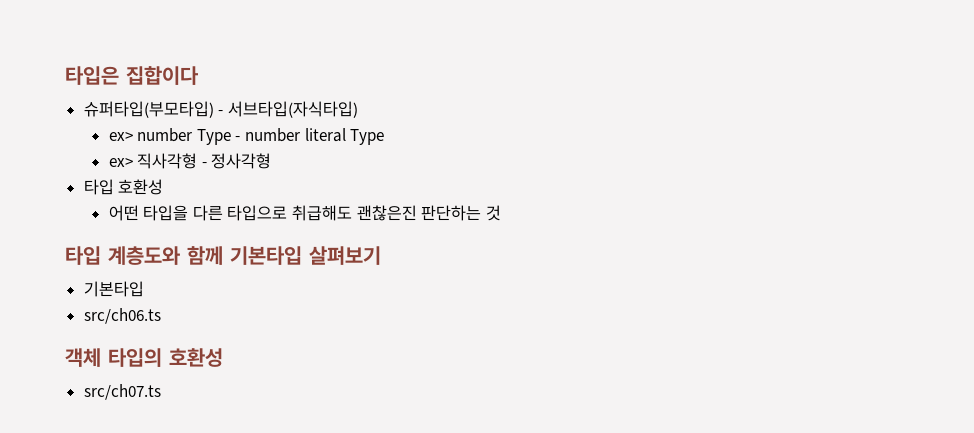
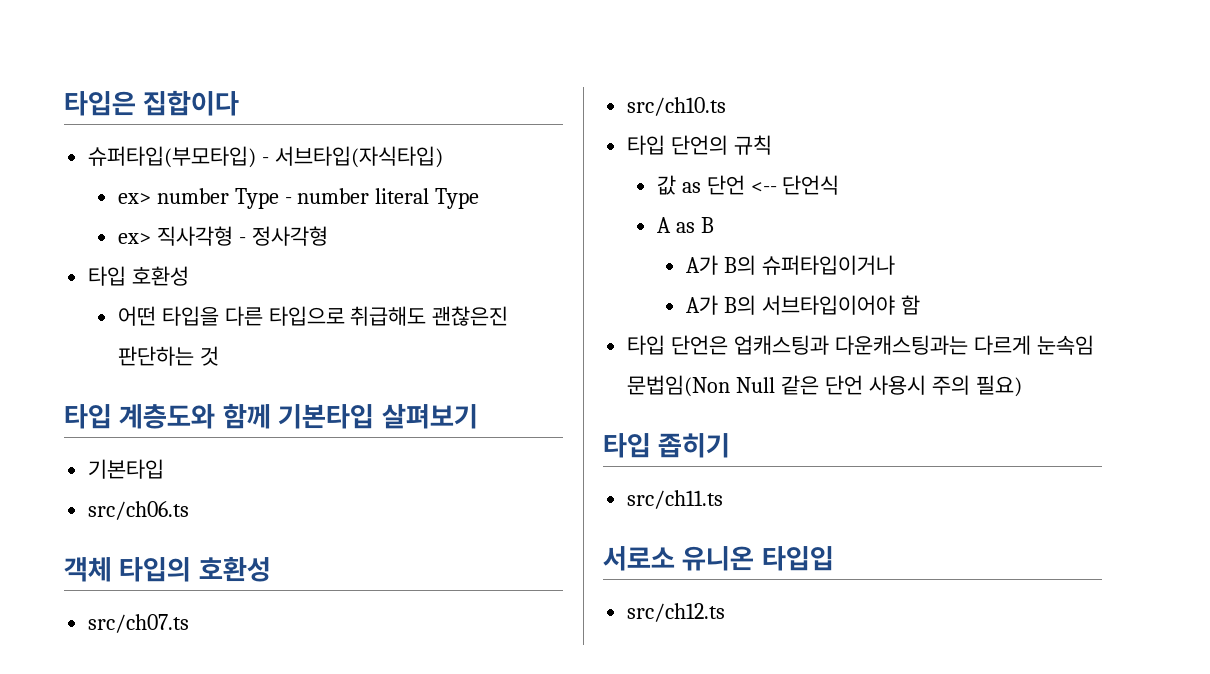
+ src/ch10.ts
+ 타입 단언의 규칙
+ 값 as 단언 <-- 단언식
+ A as B
+ A가 B의 슈퍼타입이거나
+ A가 B의 서브타입이어야 함
+ 타입 단언은 업캐스팅과 다운캐스팅과는 다르게 눈속임 문법임(Non Null 같은 단언 사용시 주의 필요)
+ 타입 좁히기
+ src/ch11.ts
+ 서로소 유니온 타입입
+ src/ch12.ts

